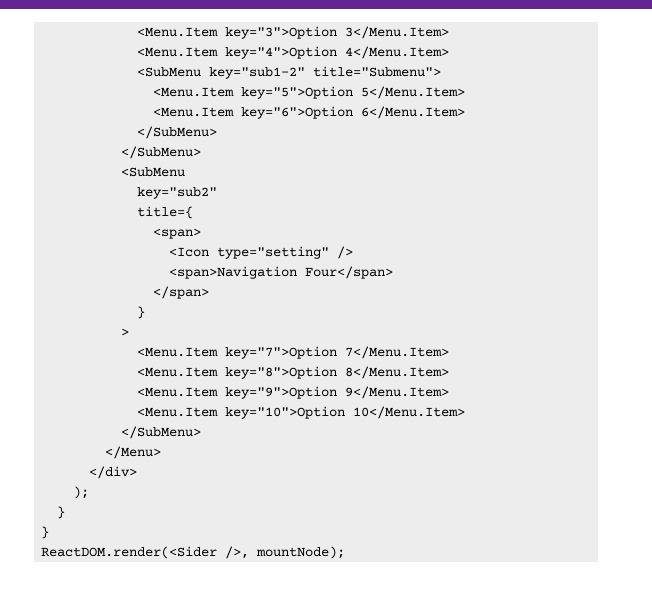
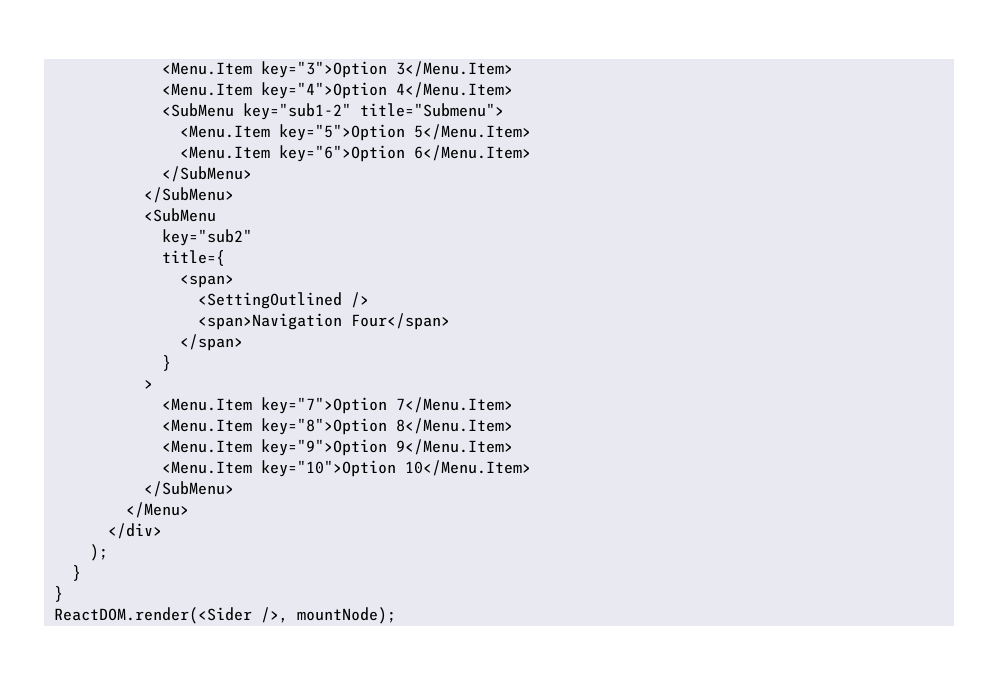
- <Icon type="setting" />
+ <SettingOutlined />

